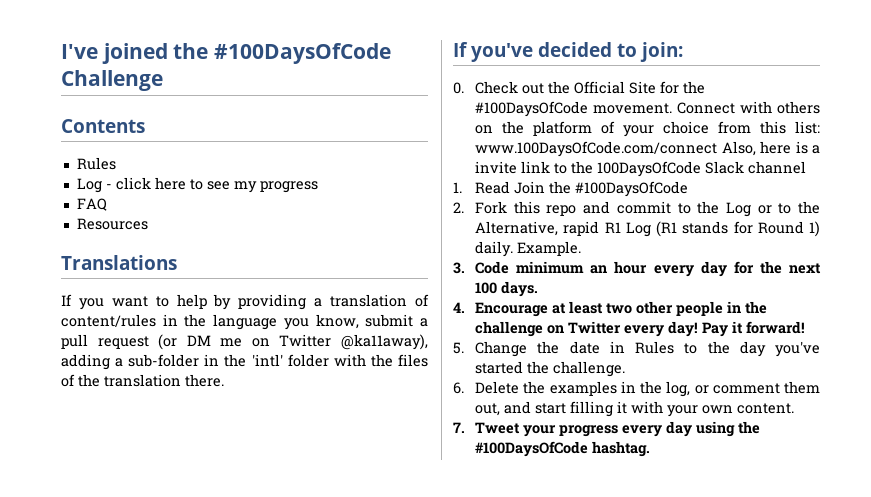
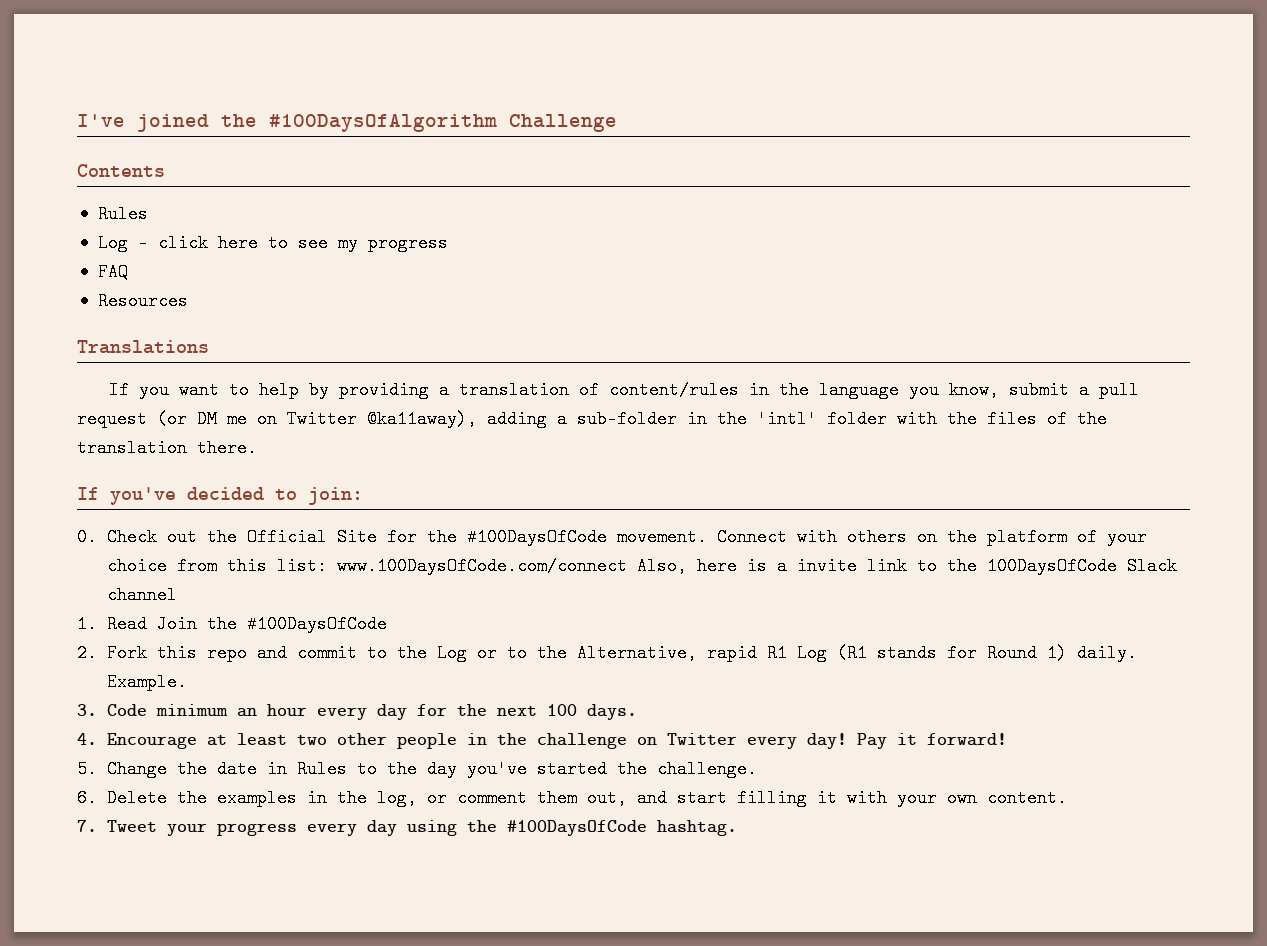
- I've joined the #100DaysOfCode Challenge
+ I've joined the #100DaysOfAlgorithm Challenge

